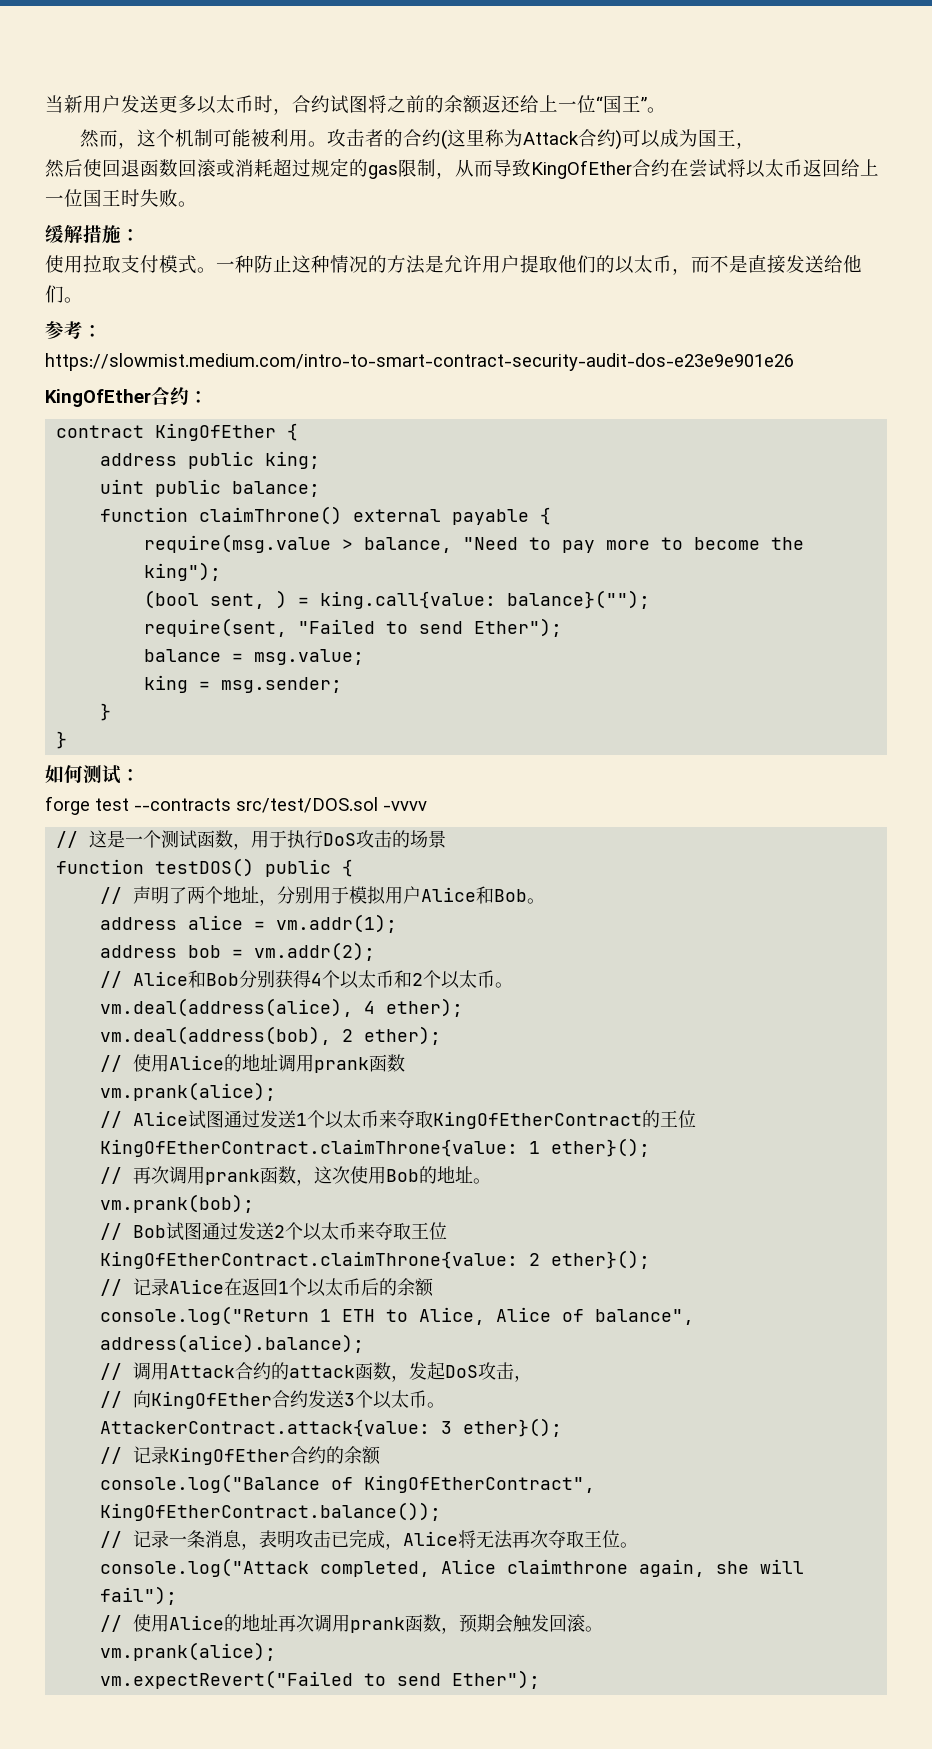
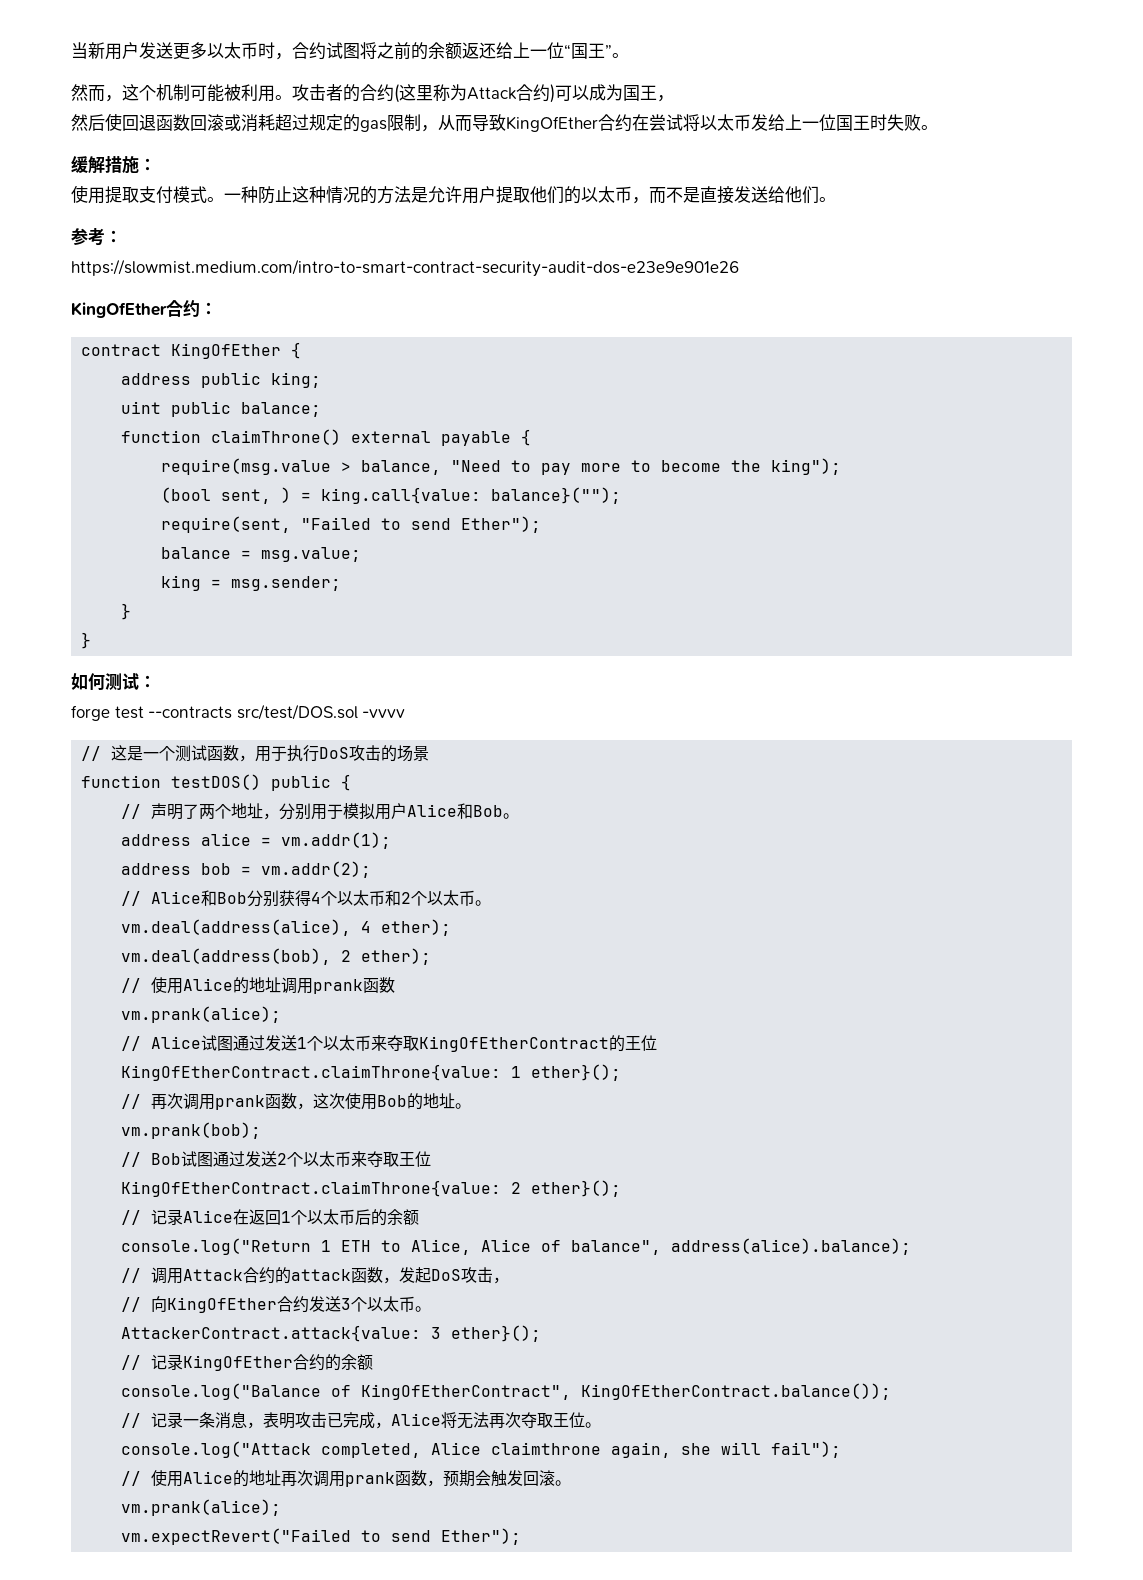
- 然后使回退函数回滚或消耗超过规定的gas限制，从而导致KingOfEther合约在尝试将以太币返回给上一位国王时失败。
+ 然后使回退函数回滚或消耗超过规定的gas限制，从而导致KingOfEther合约在尝试将以太币发给上一位国王时失败。
- 使用拉取支付模式。
+ 使用提取支付模式。

